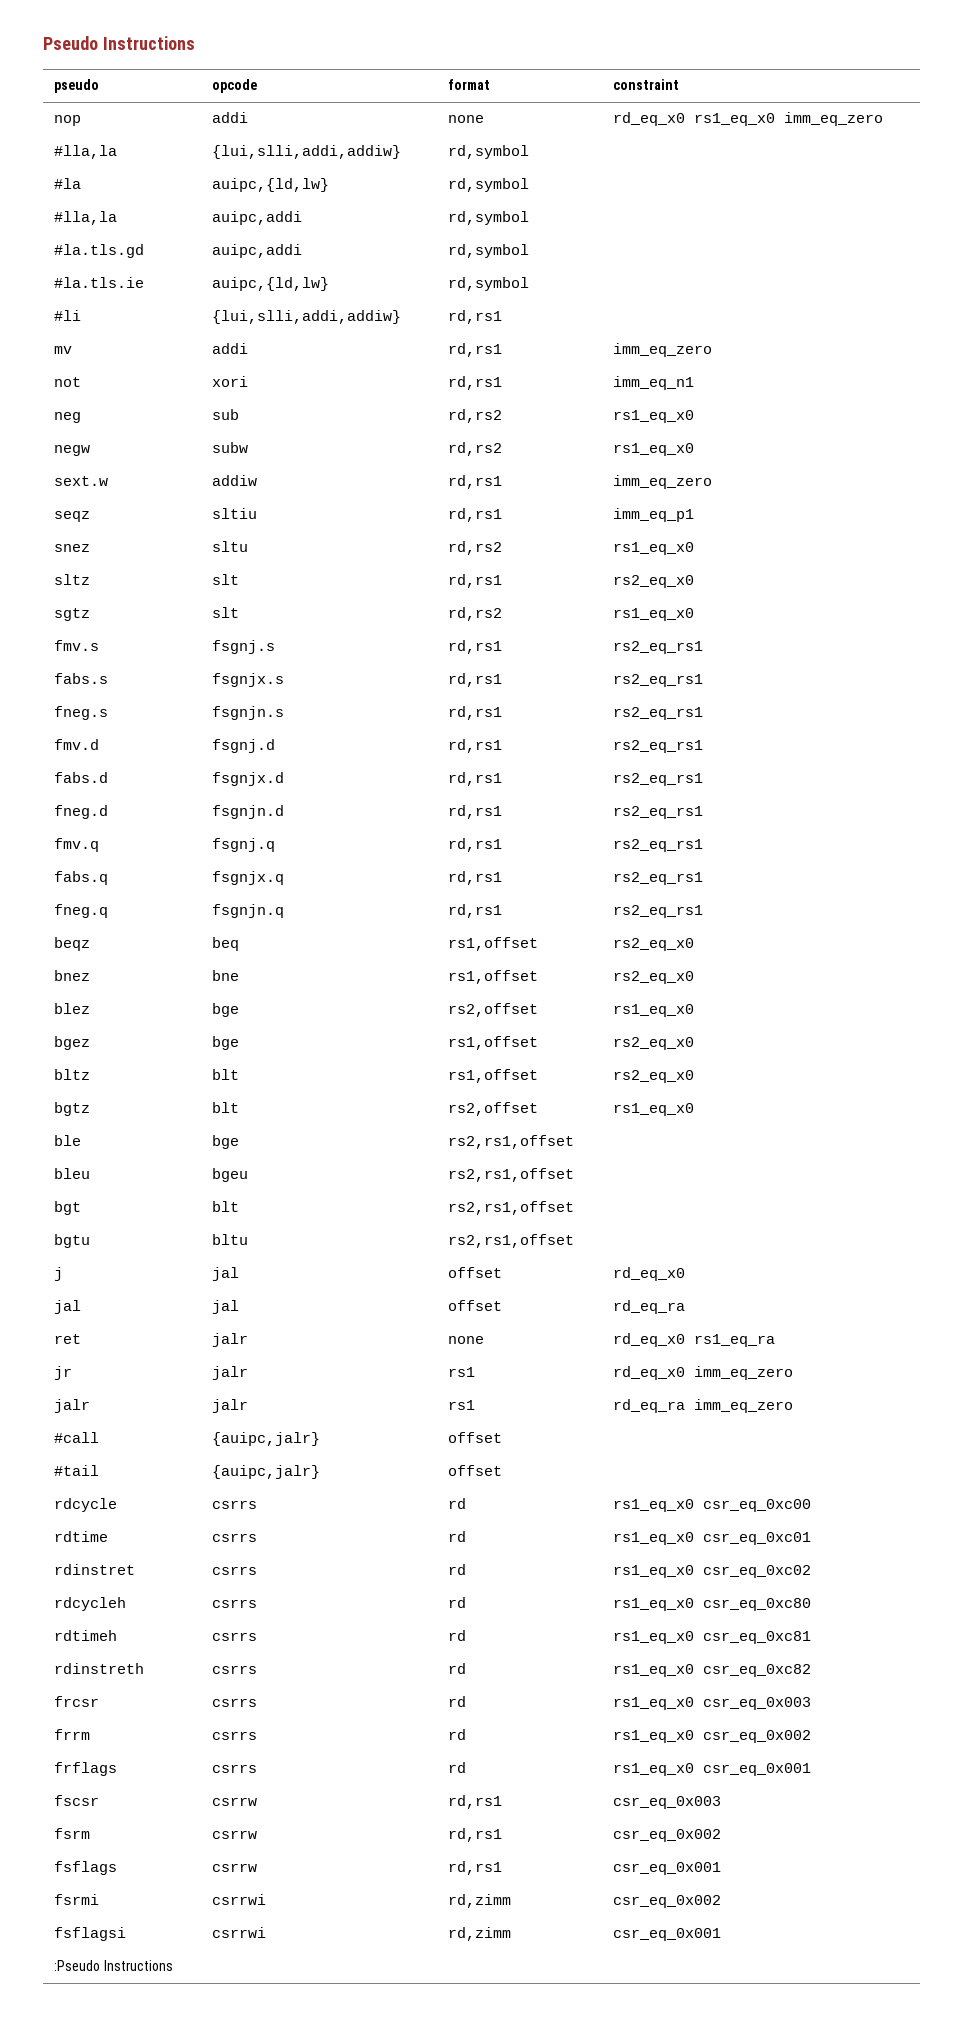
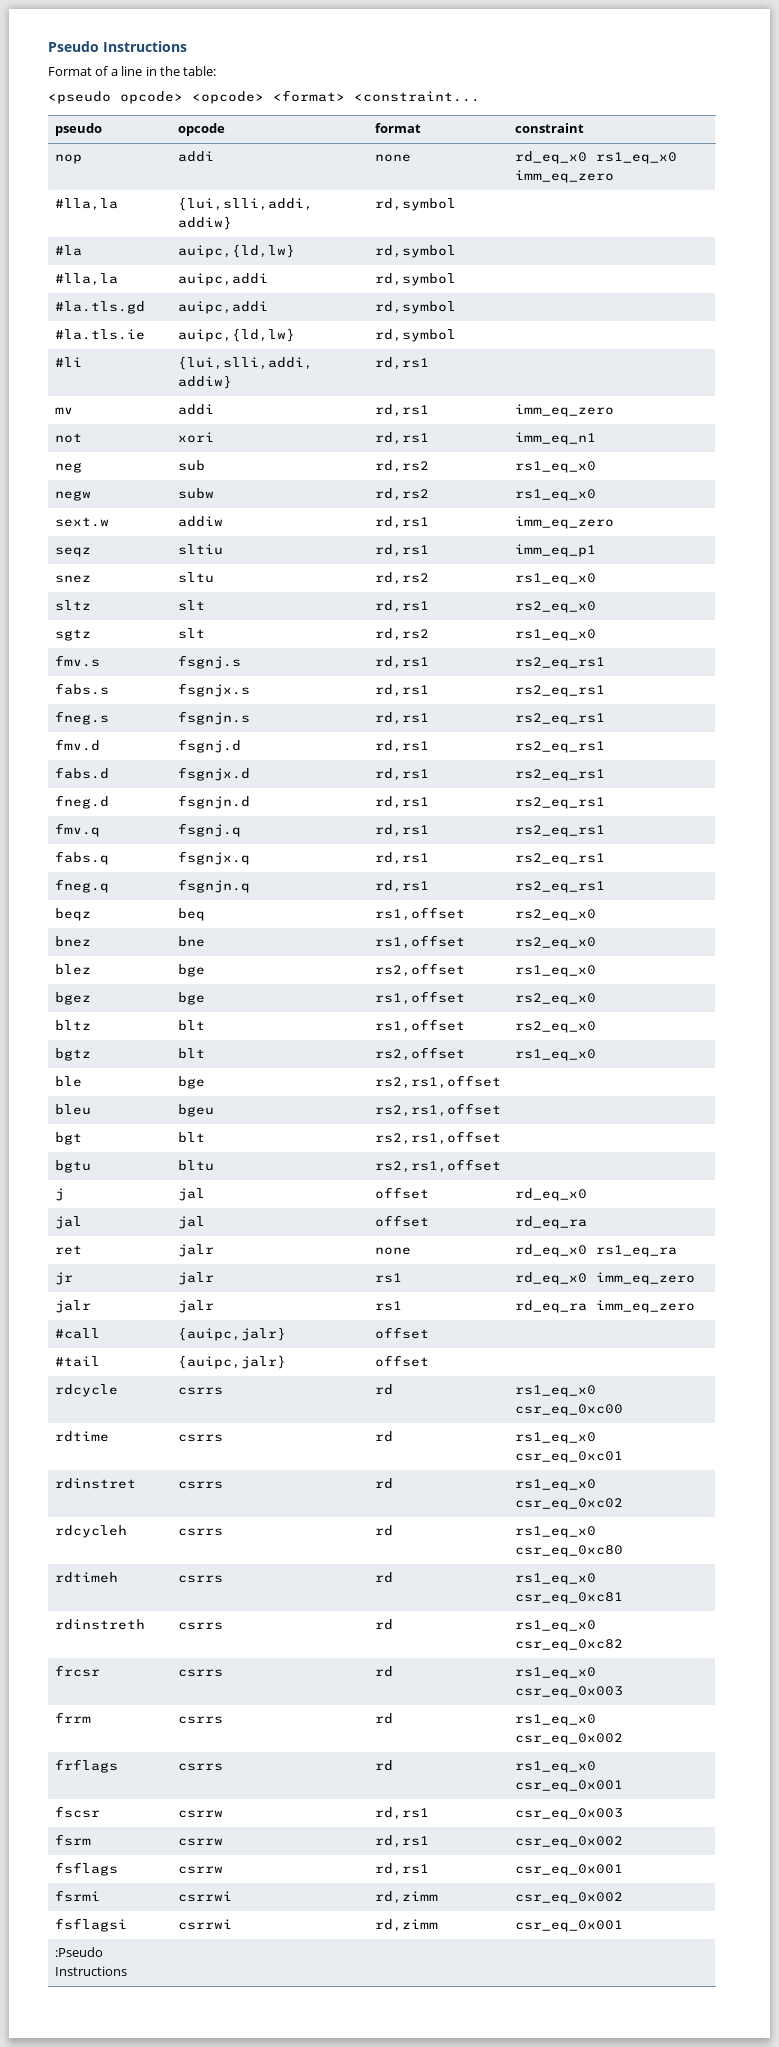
+ Format of a line in the table:
+ <pseudo opcode> <opcode> <format> <constraint...

